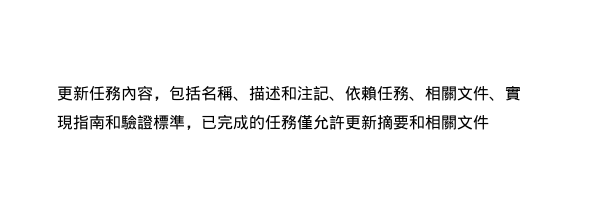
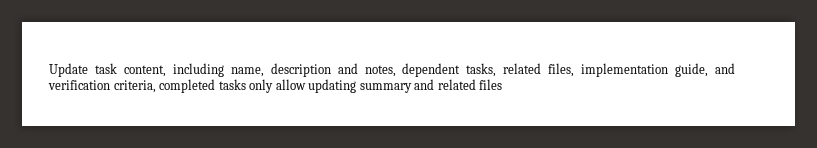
- 更新任務內容，包括名稱、描述和注記、依賴任務、相關文件、實現指南和驗證標準，已完成的任務僅允許更新摘要和相關文件
+ Update task content, including name, description and notes, dependent tasks, related files, implementation guide, and verification criteria, completed tasks only allow updating summary and related files

